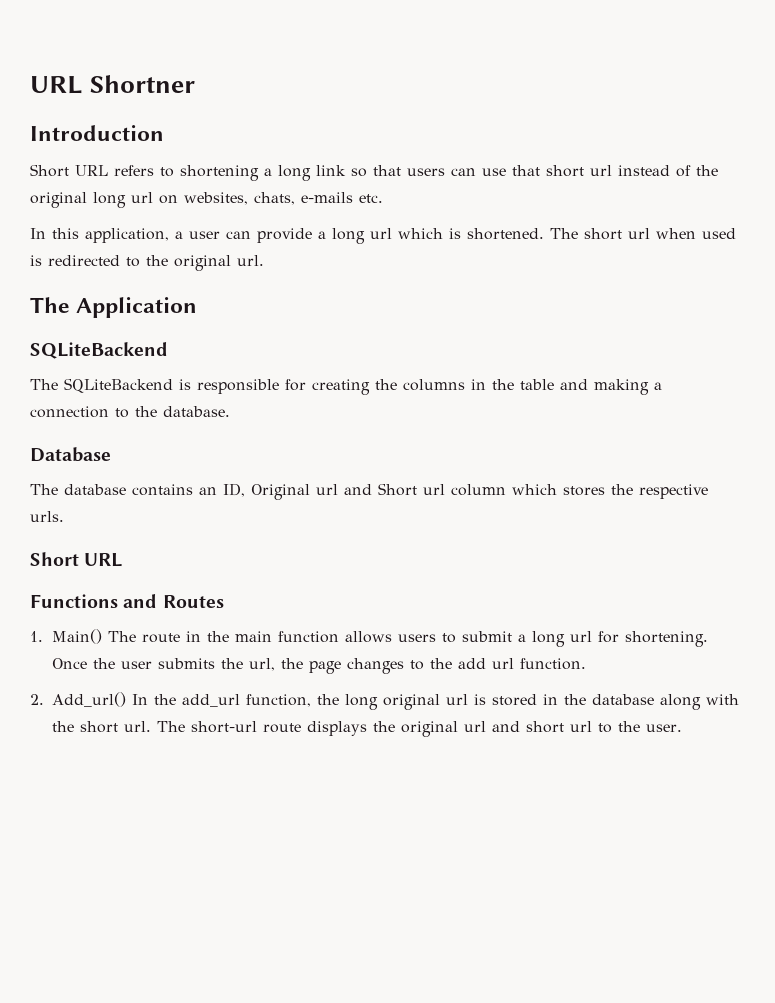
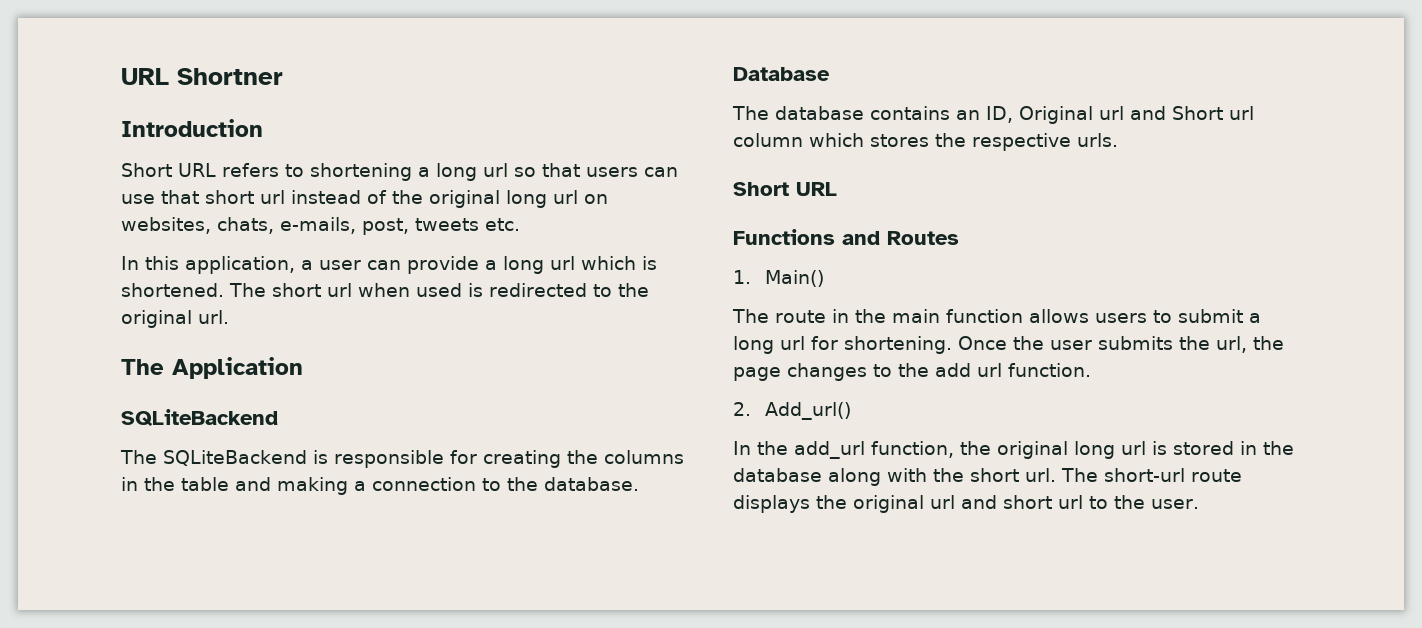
- Short URL refers to shortening a long link so that users can use that short url instead of the original long url on websites, chats, e-mails etc.
+ Short URL refers to shortening a long url so that users can use that short url instead of the original long url on websites, chats, e-mails, post, tweets etc.
- 1. Main() The route in the main function allows users to submit a long url for shortening.
+ 1. Main()
+ The route in the main function allows users to submit a long url for shortening.
- 2. Add_url() In the add_url function, the long original url is stored in the database along with the short url.
+ 2. Add_url()
+ In the add_url function, the original long url is stored in the database along with the short url.

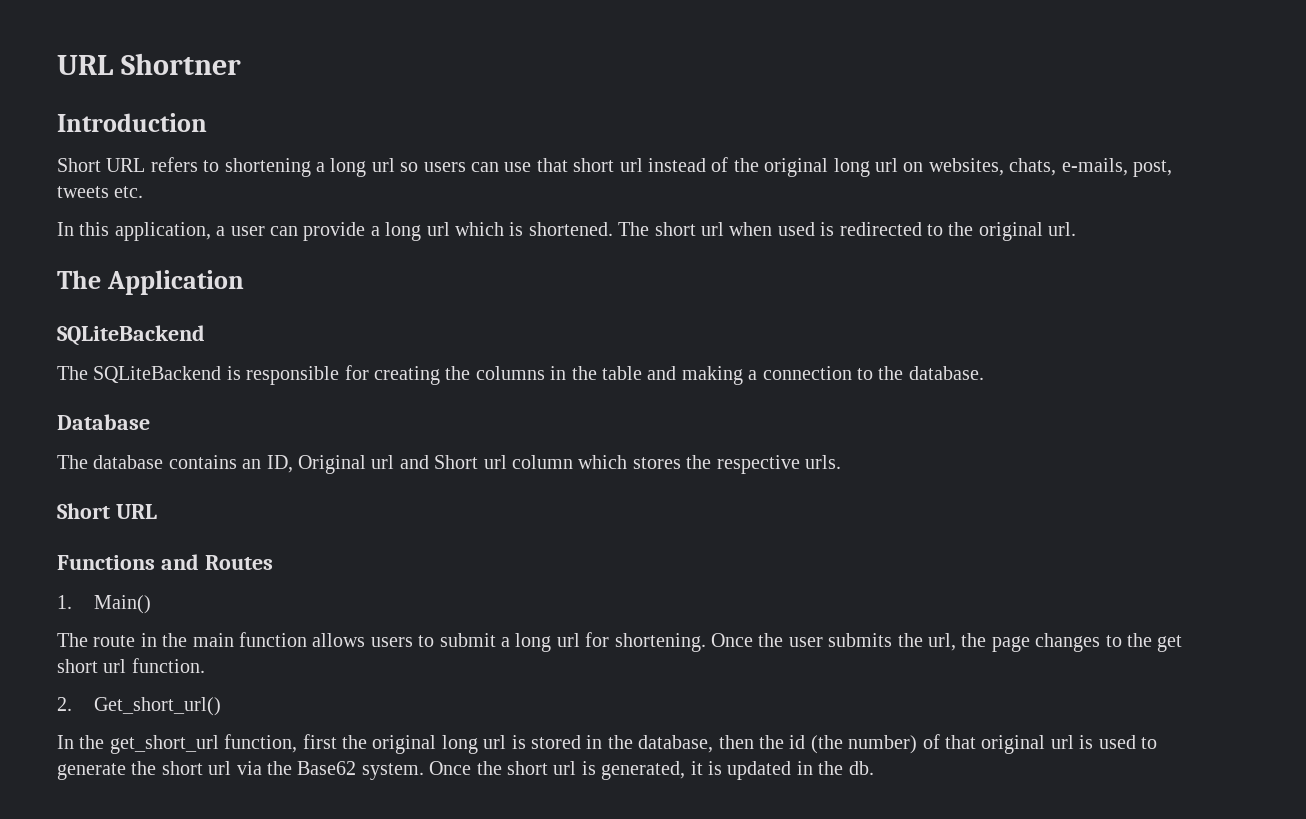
- Short URL refers to shortening a long url so that users can use that short url instead of the original long url on websites, chats, e-mails, post, tweets etc.
+ Short URL refers to shortening a long url so users can use that short url instead of the original long url on websites, chats, e-mails, post, tweets etc.
- Once the user submits the url, the page changes to the add url function.
+ Once the user submits the url, the page changes to the get short url function.
- 2. Add_url()
+ 2. Get_short_url()
- In the add_url function, the original long url is stored in the database along with the short url. The short-url route displays the original url and short url to the user.
+ In the get_short_url function, first the original long url is stored in the database, then the id (the number) of that original url is used to generate the short url via the Base62 system. Once the short url is generated, it is updated in the db.

